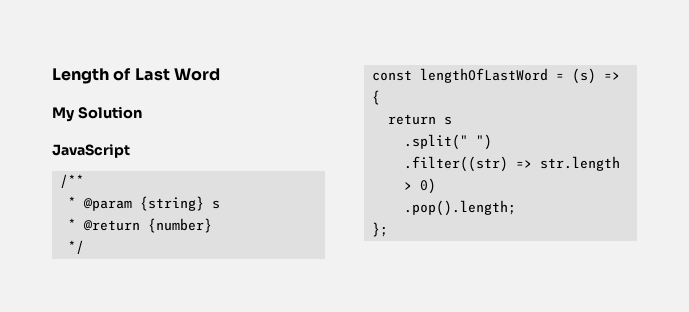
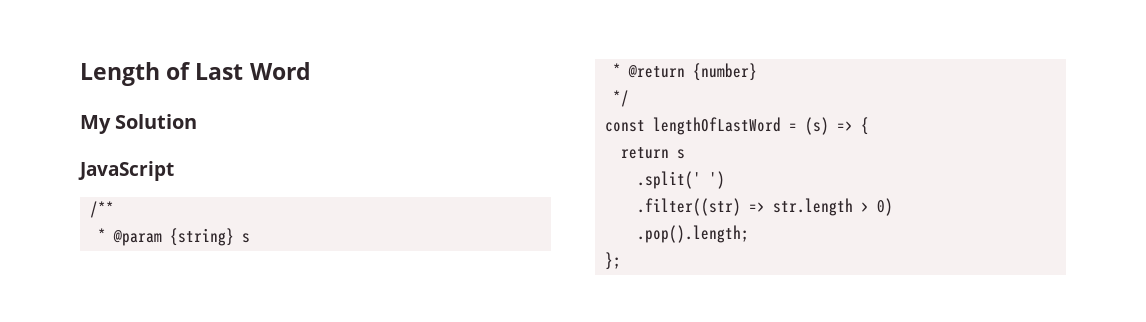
- .split(" ")
+ .split(' ')

